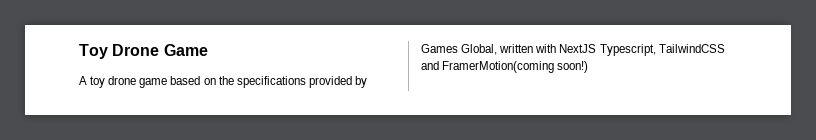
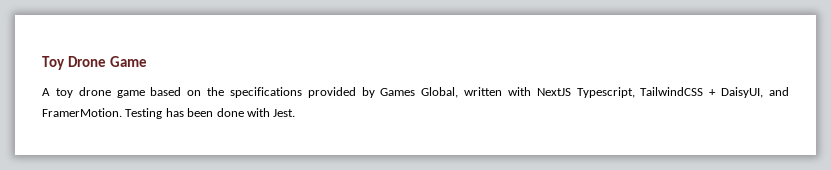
- A toy drone game based on the specifications provided by Games Global, written with NextJS Typescript, TailwindCSS and FramerMotion(coming soon!)
+ A toy drone game based on the specifications provided by Games Global, written with NextJS Typescript, TailwindCSS + DaisyUI, and FramerMotion. Testing has been done with Jest.

